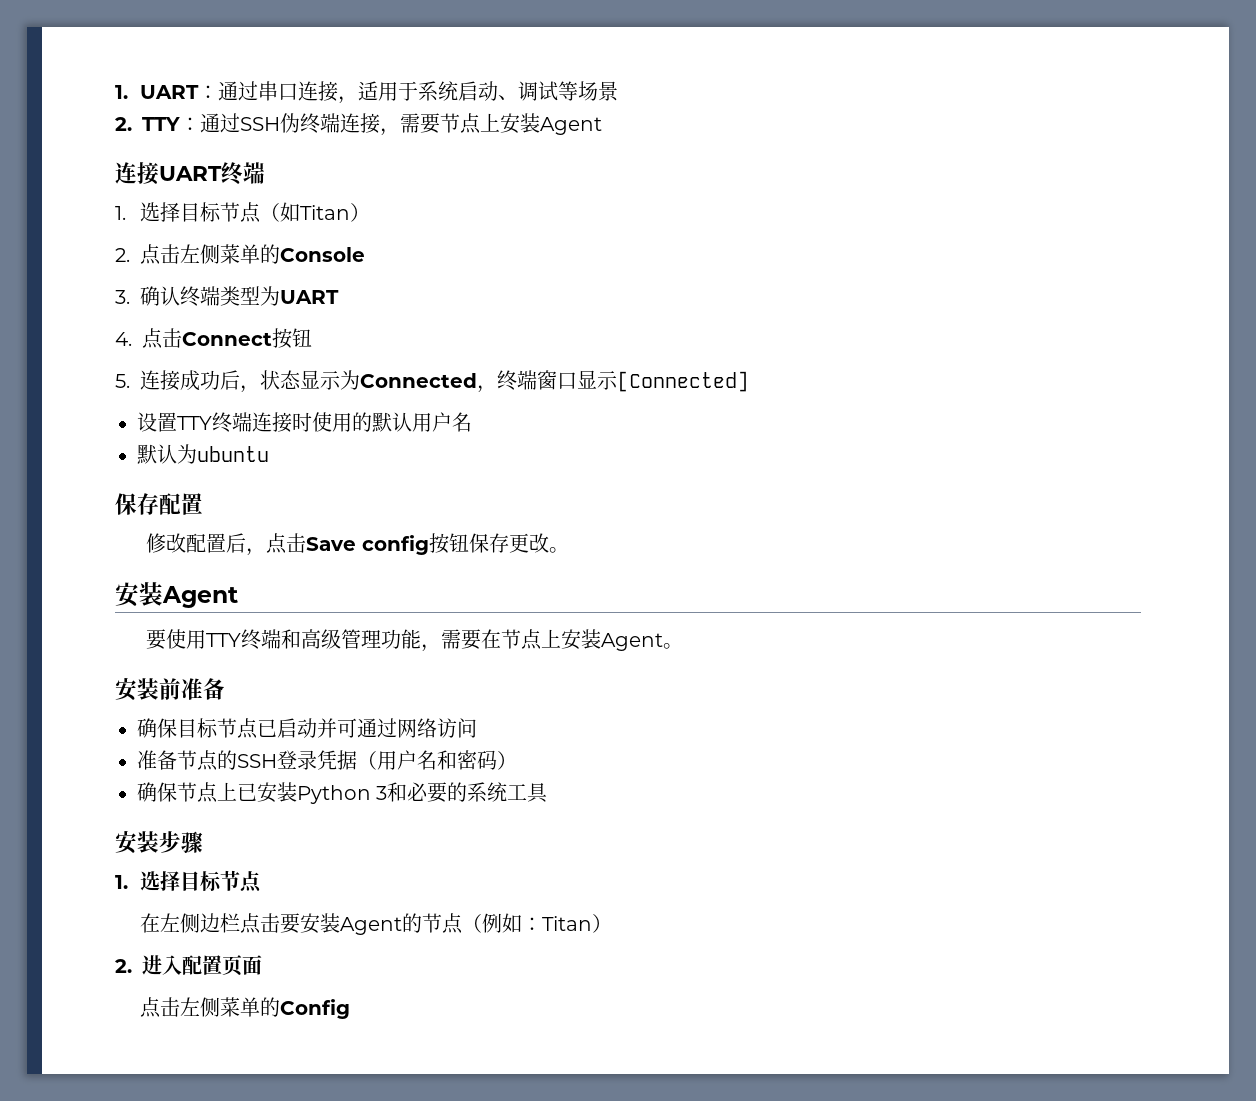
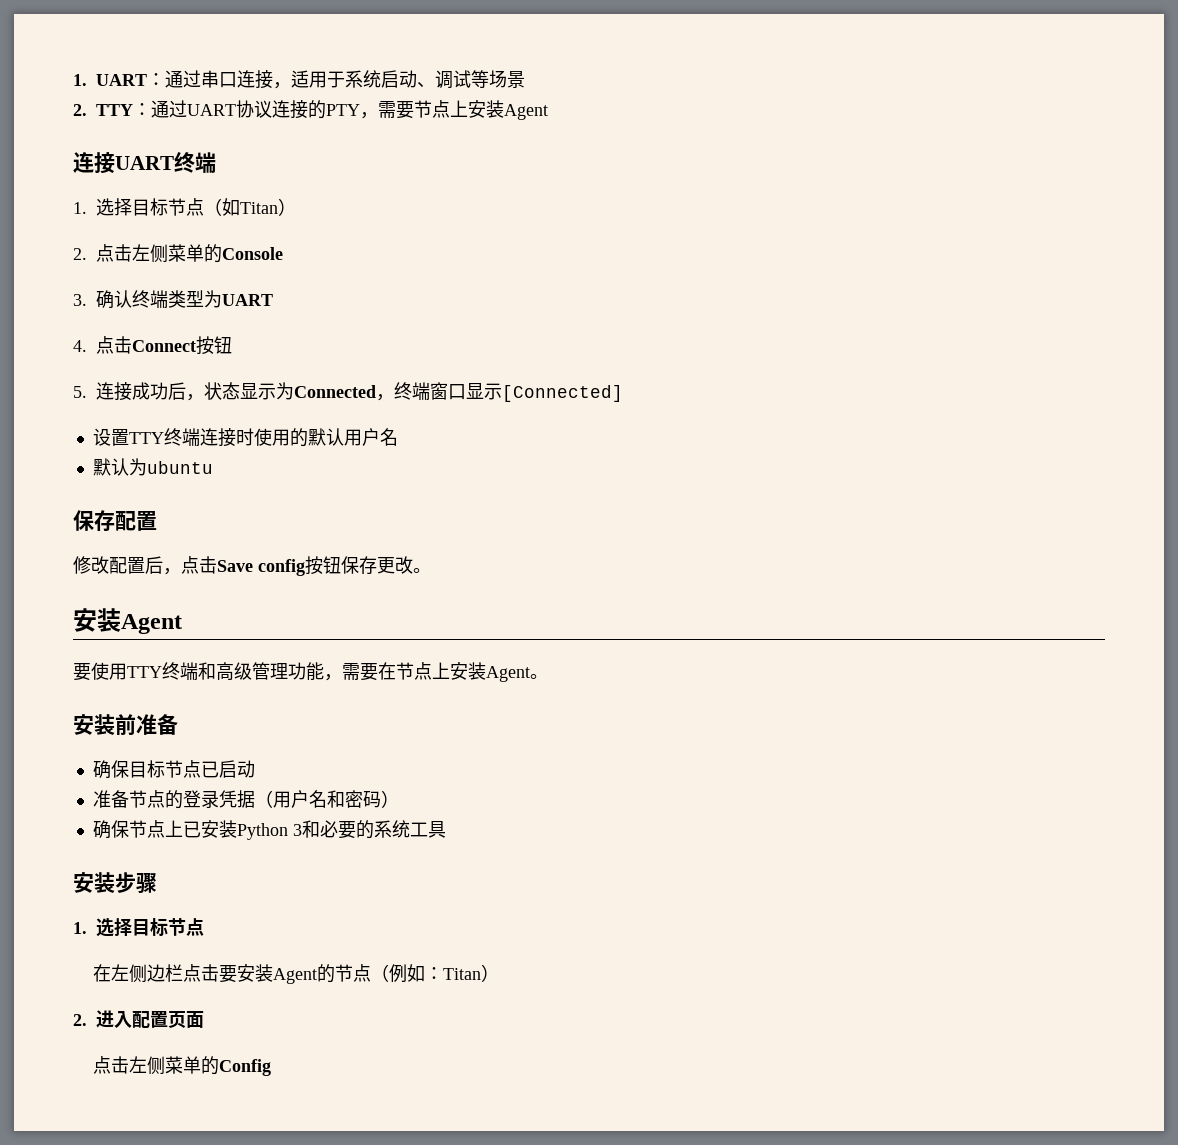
- 2. TTY：通过SSH伪终端连接，需要节点上安装Agent
+ 2. TTY：通过UART协议连接的PTY，需要节点上安装Agent
- 确保目标节点已启动并可通过网络访问
+ 确保目标节点已启动
- 准备节点的SSH登录凭据（用户名和密码）
+ 准备节点的登录凭据（用户名和密码）

